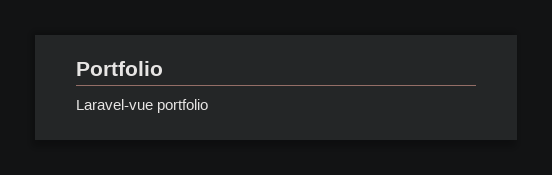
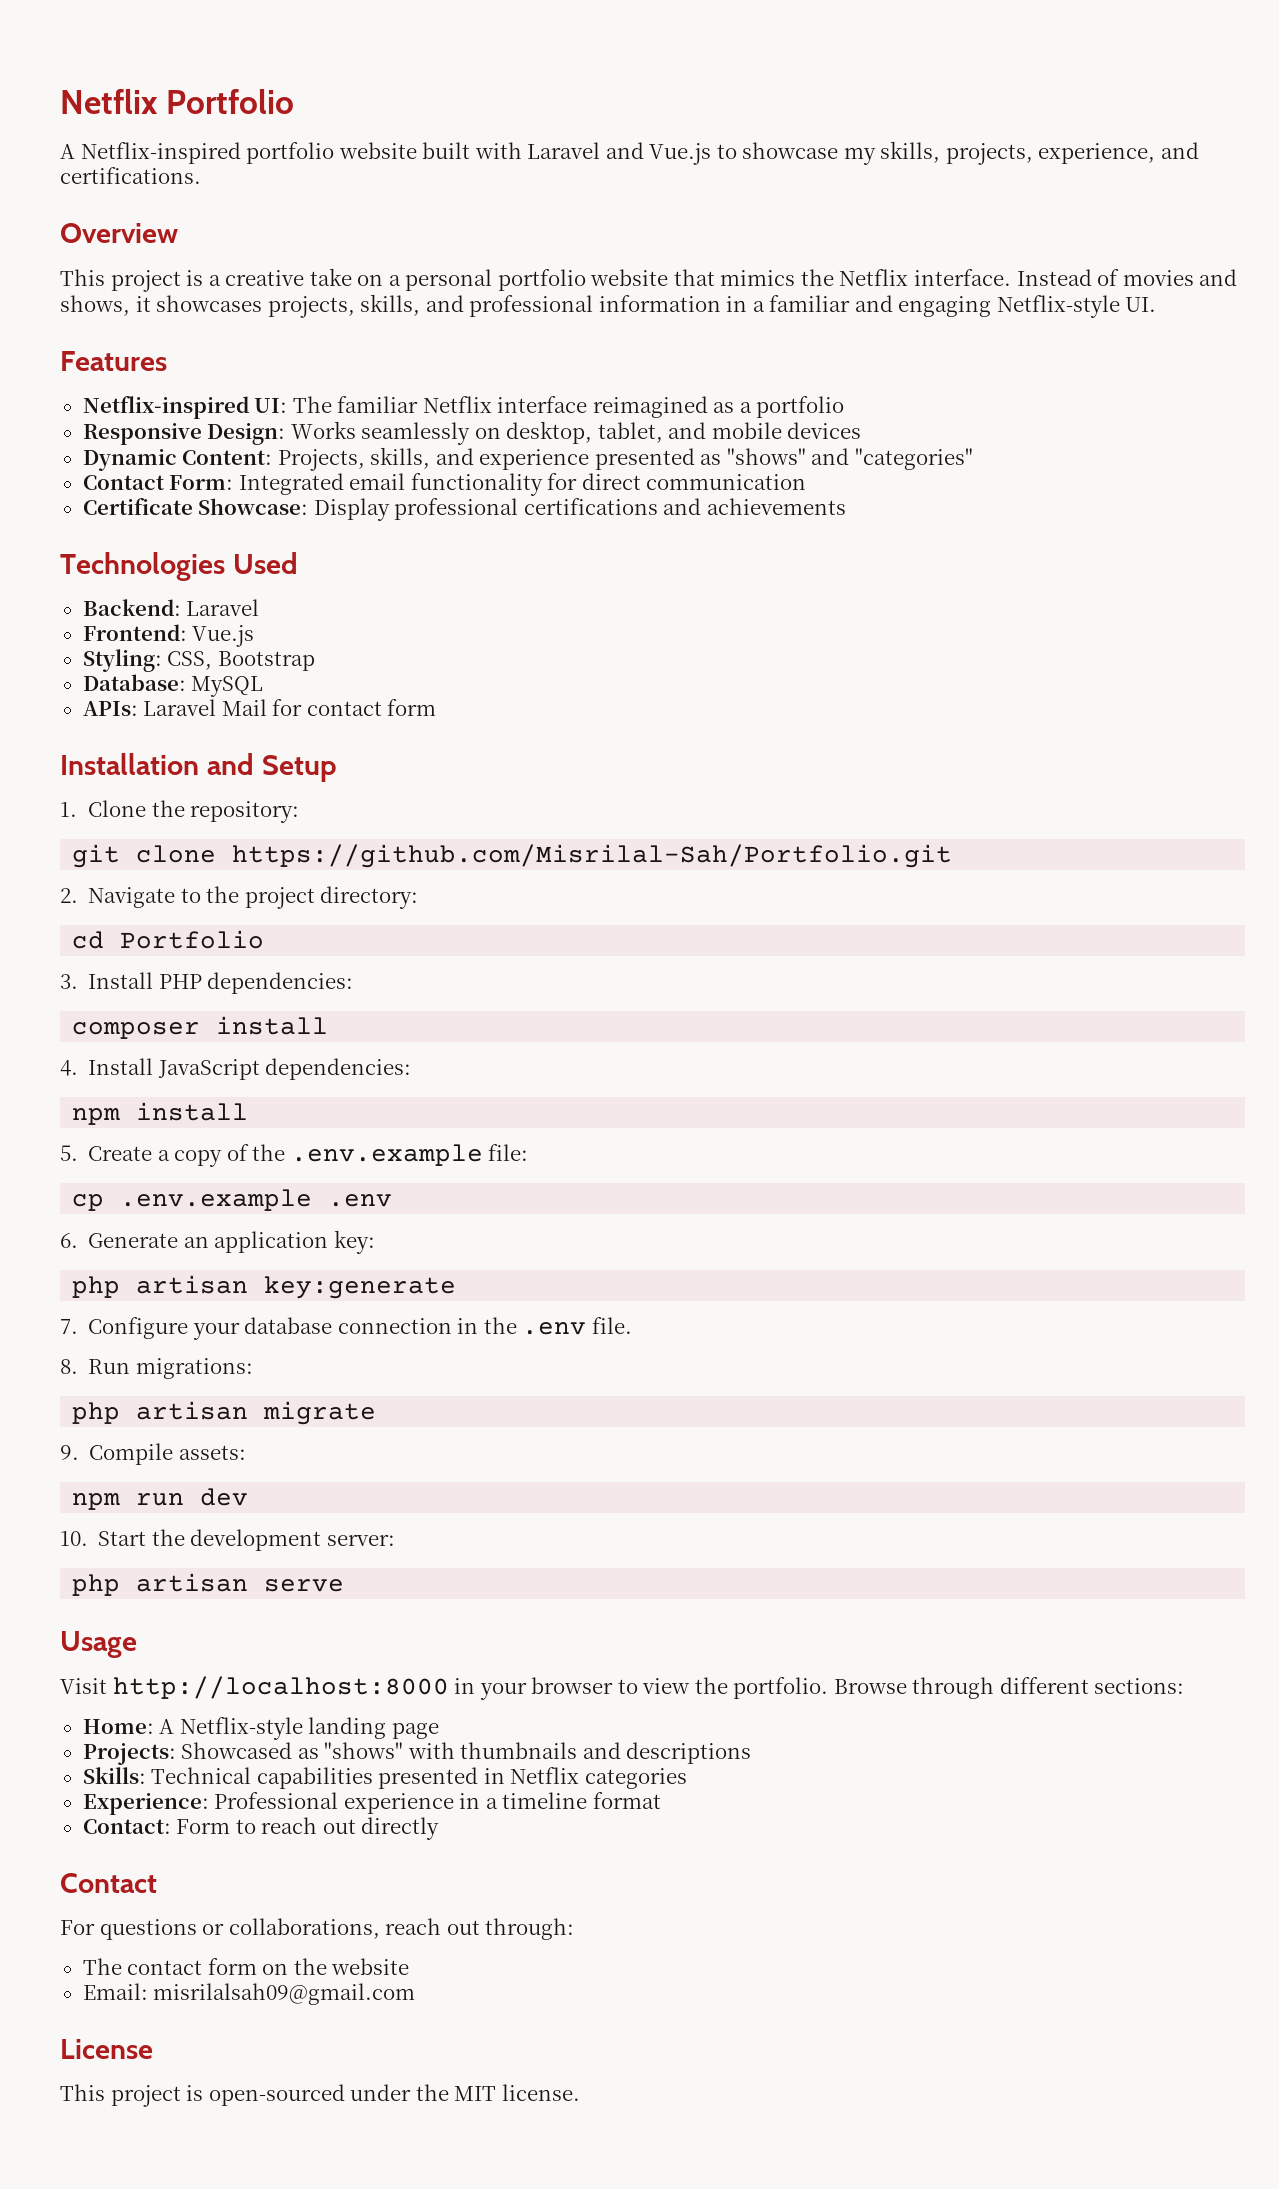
- Portfolio
- Laravel-vue portfolio
+ Netflix Portfolio
+ A Netflix-inspired portfolio website built with Laravel and Vue.js to showcase my skills, projects, experience, and certifications.
+ Overview
+ This project is a creative take on a personal portfolio website that mimics the Netflix interface. Instead of movies and shows, it showcases projects, skills, and professional information in a familiar and engaging Netflix-style UI.
+ Features
+ Netflix-inspired UI: The familiar Netflix interface reimagined as a portfolio
+ Responsive Design: Works seamlessly on desktop, tablet, and mobile devices
+ Dynamic Content: Projects, skills, and experience presented as "shows" and "categories"
+ Contact Form: Integrated email functionality for direct communication
+ Certificate Showcase: Display professional certifications and achievements
+ Technologies Used
+ Backend: Laravel
+ Frontend: Vue.js
+ Styling: CSS, Bootstrap
+ Database: MySQL
+ APIs: Laravel Mail for contact form
+ Installation and Setup
+ 1. Clone the repository:
+ git clone https://github.com/Misrilal-Sah/Portfolio.git
+ 2. Navigate to the project directory:
+ cd Portfolio
+ 3. Install PHP dependencies:
+ composer install
+ 4. Install JavaScript dependencies:
+ npm install
+ 5. Create a copy of the .env.example file:
+ cp .env.example .env
+ 6. Generate an application key:
+ php artisan key:generate
+ 7. Configure your database connection in the .env file.
+ 8. Run migrations:
+ php artisan migrate
+ 9. Compile assets:
+ npm run dev
+ 10. Start the development server:
+ php artisan serve
+ Usage
+ Visit http://localhost:8000 in your browser to view the portfolio. Browse through different sections:
+ Home: A Netflix-style landing page
+ Projects: Showcased as "shows" with thumbnails and descriptions
+ Skills: Technical capabilities presented in Netflix categories
+ Experience: Professional experience in a timeline format
+ Contact: Form to reach out directly
+ Contact
+ For questions or collaborations, reach out through:
+ The contact form on the website
+ Email: misrilalsah09@gmail.com
+ License
+ This project is open-sourced under the MIT license.

